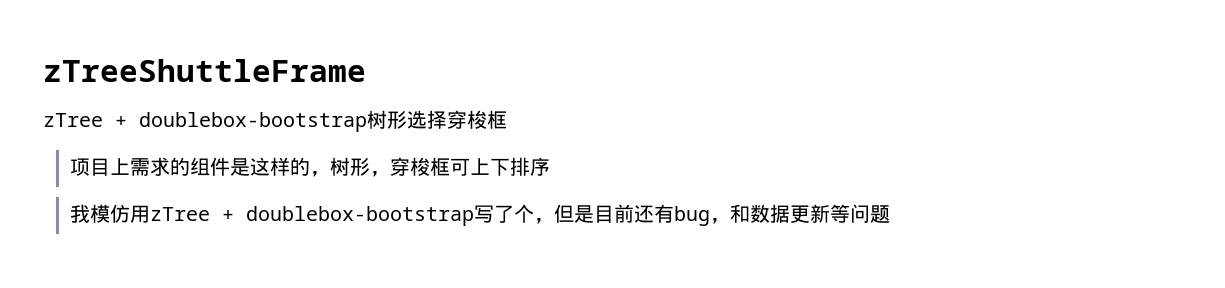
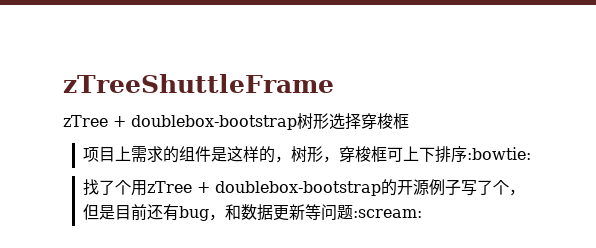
- 项目上需求的组件是这样的，树形，穿梭框可上下排序
- 我模仿用zTree + doublebox-bootstrap写了个，但是目前还有bug，和数据更新等问题
+ 项目上需求的组件是这样的，树形，穿梭框可上下排序:bowtie:
+ 找了个用zTree + doublebox-bootstrap的开源例子写了个，但是目前还有bug，和数据更新等问题:scream:

